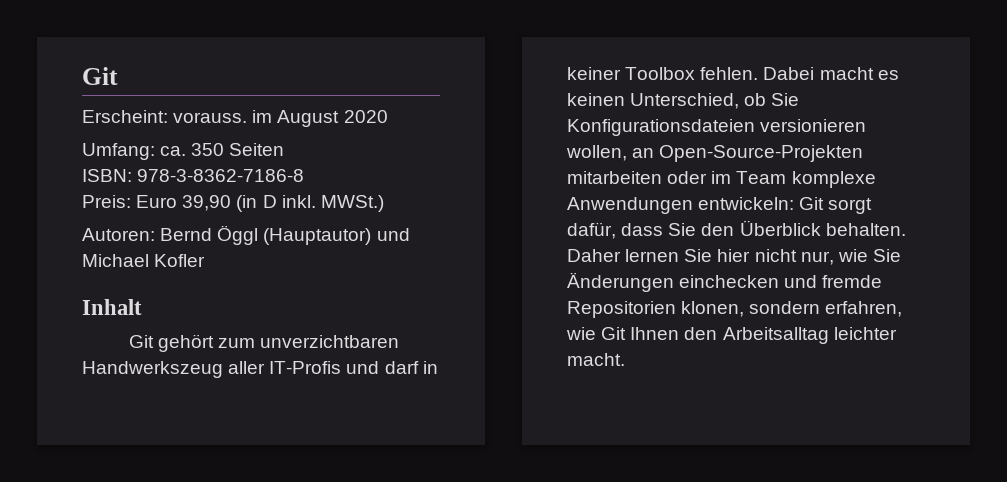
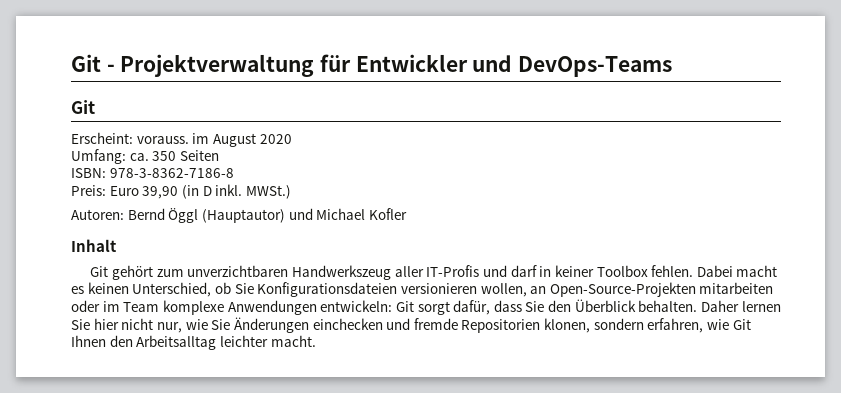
+ Git - Projektverwaltung für Entwickler und DevOps-Teams

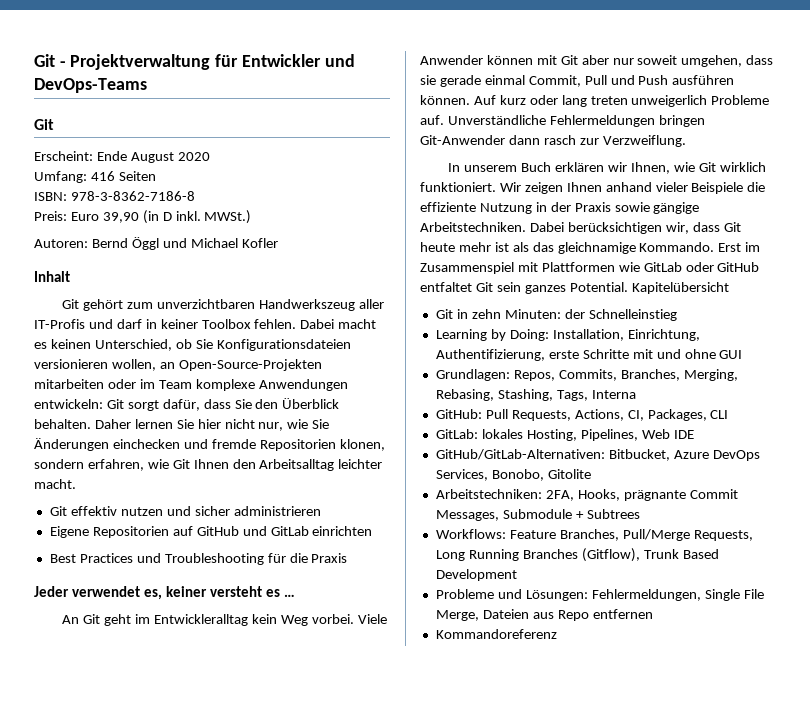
- Erscheint: vorauss. im August 2020
+ Erscheint: Ende August 2020
- Umfang: ca. 350 Seiten
+ Umfang: 416 Seiten
- Autoren: Bernd Öggl (Hauptautor) und Michael Kofler
+ Autoren: Bernd Öggl und Michael Kofler
+ Git effektiv nutzen und sicher administrieren
+ Eigene Repositorien auf GitHub und GitLab einrichten
+ Best Practices und Troubleshooting für die Praxis
+ Jeder verwendet es, keiner versteht es …
+ An Git geht im Entwickleralltag kein Weg vorbei. Viele Anwender können mit Git aber nur soweit umgehen, dass sie gerade einmal Commit, Pull und Push ausführen können. Auf kurz oder lang treten unweigerlich Probleme auf. Unverständliche Fehlermeldungen bringen Git-Anwender dann rasch zur Verzweiflung.
+ In unserem Buch erklären wir Ihnen, wie Git wirklich funktioniert. Wir zeigen Ihnen anhand vieler Beispiele die effiziente Nutzung in der Praxis sowie gängige Arbeitstechniken. Dabei berücksichtigen wir, dass Git heute mehr ist als das gleichnamige Kommando. Erst im Zusammenspiel mit Plattformen wie GitLab oder GitHub entfaltet Git sein ganzes Potential. Kapitelübersicht
+ Git in zehn Minuten: der Schnelleinstieg
+ Learning by Doing: Installation, Einrichtung, Authentifizierung, erste Schritte mit und ohne GUI
+ Grundlagen: Repos, Commits, Branches, Merging, Rebasing, Stashing, Tags, Interna
+ GitHub: Pull Requests, Actions, CI, Packages, CLI
+ GitLab: lokales Hosting, Pipelines, Web IDE
+ GitHub/GitLab-Alternativen: Bitbucket, Azure DevOps Services, Bonobo, Gitolite
+ Arbeitstechniken: 2FA, Hooks, prägnante Commit Messages, Submodule + Subtrees
+ Workflows: Feature Branches, Pull/Merge Requests, Long Running Branches (Gitflow), Trunk Based Development
+ Probleme und Lösungen: Fehlermeldungen, Single File Merge, Dateien aus Repo entfernen
+ Kommandoreferenz

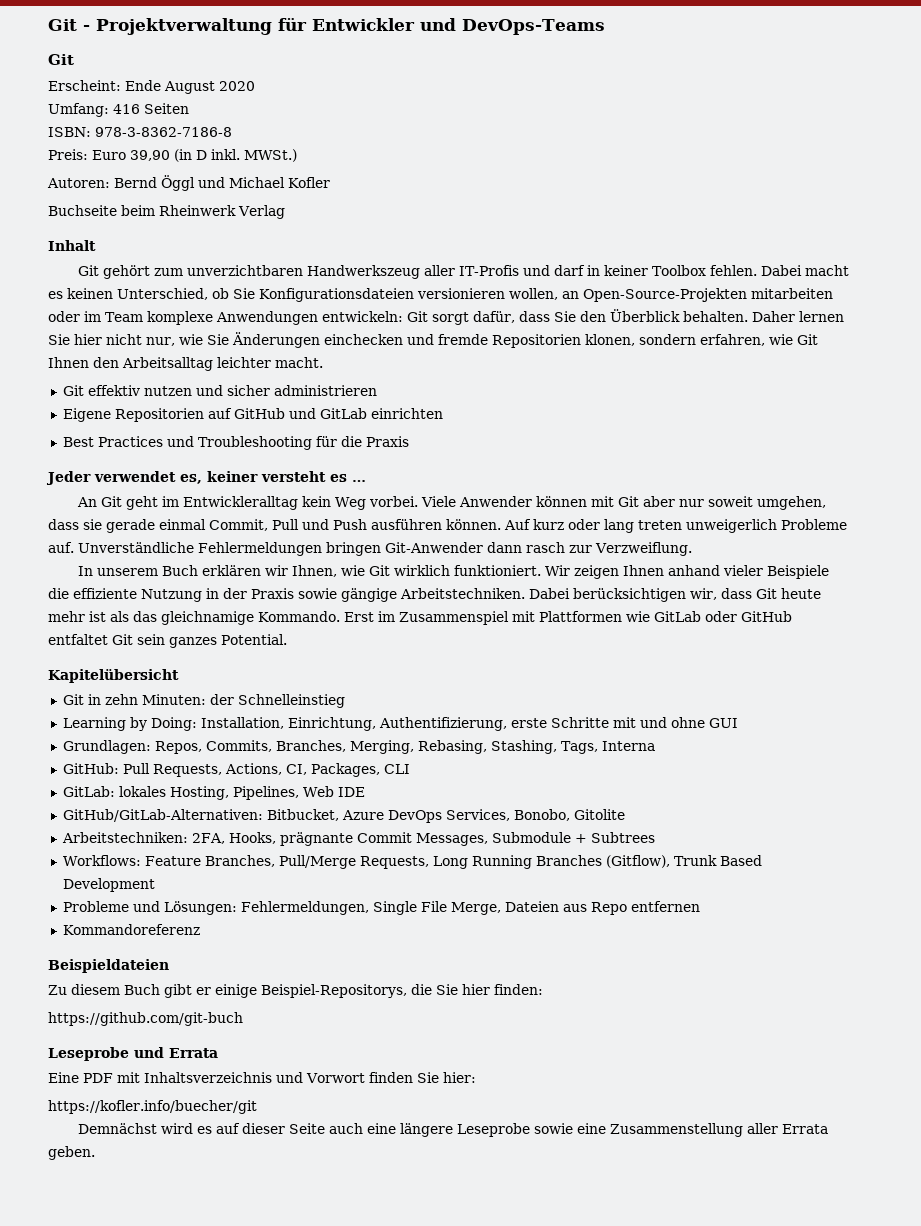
+ Buchseite beim Rheinwerk Verlag
- Erst im Zusammenspiel mit Plattformen wie GitLab oder GitHub entfaltet Git sein ganzes Potential. Kapitelübersicht
+ Erst im Zusammenspiel mit Plattformen wie GitLab oder GitHub entfaltet Git sein ganzes Potential.
+ Kapitelübersicht
+ Beispieldateien
+ Zu diesem Buch gibt er einige Beispiel-Repositorys, die Sie hier finden:
+ https://github.com/git-buch
+ Leseprobe und Errata
+ Eine PDF mit Inhaltsverzeichnis und Vorwort finden Sie hier:
+ https://kofler.info/buecher/git
+ Demnächst wird es auf dieser Seite auch eine längere Leseprobe sowie eine Zusammenstellung aller Errata geben.

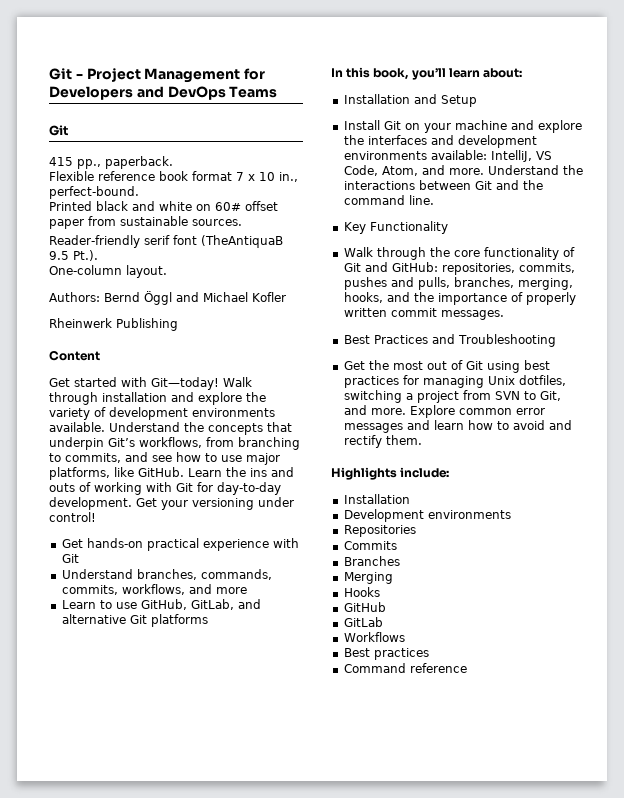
- Git - Projektverwaltung für Entwickler und DevOps-Teams
+ Git - Project Management for Developers and DevOps Teams
  Git
- Erscheint: Ende August 2020
- Umfang: 416 Seiten
- ISBN: 978-3-8362-7186-8
- Preis: Euro 39,90 (in D inkl. MWSt.)
- Autoren: Bernd Öggl und Michael Kofler
+ 415 pp., paperback.
+ Flexible reference book format 7 x 10 in., perfect-bound.
+ Printed black and white on 60# offset paper from sustainable sources.
+ Reader-friendly serif font (TheAntiquaB 9.5 Pt.).
+ One-column layout.
+ Authors: Bernd Öggl and Michael Kofler
- Buchseite beim Rheinwerk Verlag
- Inhalt
- Git gehört zum unverzichtbaren Handwerkszeug aller IT-Profis und darf in keiner Toolbox fehlen. Dabei macht es keinen Unterschied, ob Sie Konfigurationsdateien versionieren wollen, an Open-Source-Projekten mitarbeiten oder im Team komplexe Anwendungen entwickeln: Git sorgt dafür, dass Sie den Überblick behalten. Daher lernen Sie hier nicht nur, wie Sie Änderungen einchecken und fremde Repositorien klonen, sondern erfahren, wie Git Ihnen den Arbeitsalltag leichter macht.
- Git effektiv nutzen und sicher administrieren
- Eigene Repositorien auf GitHub und GitLab einrichten
+ Rheinwerk Publishing
+ Content
+ Get started with Git—today! Walk through installation and explore the variety of development environments available. Understand the concepts that underpin Git’s workflows, from branching to commits, and see how to use major platforms, like GitHub. Learn the ins and outs of working with Git for day-to-day development. Get your versioning under control!
+ Get hands-on practical experience with Git
+ Understand branches, commands, commits, workflows, and more
+ Learn to use GitHub, GitLab, and alternative Git platforms
+ In this book, you’ll learn about:
+ Installation and Setup
+ Install Git on your machine and explore the interfaces and development environments available: IntelliJ, VS Code, Atom, and more. Understand the interactions between Git and the command line.
+ Key Functionality
+ Walk through the core functionality of Git and GitHub: repositories, commits, pushes and pulls, branches, merging, hooks, and the importance of properly written commit messages.
- Best Practices und Troubleshooting für die Praxis
- Jeder verwendet es, keiner versteht es …
- An Git geht im Entwickleralltag kein Weg vorbei. Viele Anwender können mit Git aber nur soweit umgehen, dass sie gerade einmal Commit, Pull und Push ausführen können. Auf kurz oder lang treten unweigerlich Probleme auf. Unverständliche Fehlermeldungen bringen Git-Anwender dann rasch zur Verzweiflung.
- In unserem Buch erklären wir Ihnen, wie Git wirklich funktioniert. Wir zeigen Ihnen anhand vieler Beispiele die effiziente Nutzung in der Praxis sowie gängige Arbeitstechniken. Dabei berücksichtigen wir, dass Git heute mehr ist als das gleichnamige Kommando. Erst im Zusammenspiel mit Plattformen wie GitLab oder GitHub entfaltet Git sein ganzes Potential.
- Kapitelübersicht
- Git in zehn Minuten: der Schnelleinstieg
- Learning by Doing: Installation, Einrichtung, Authentifizierung, erste Schritte mit und ohne GUI
- Grundlagen: Repos, Commits, Branches, Merging, Rebasing, Stashing, Tags, Interna
- GitHub: Pull Requests, Actions, CI, Packages, CLI
- GitLab: lokales Hosting, Pipelines, Web IDE
- GitHub/GitLab-Alternativen: Bitbucket, Azure DevOps Services, Bonobo, Gitolite
- Arbeitstechniken: 2FA, Hooks, prägnante Commit Messages, Submodule + Subtrees
- Workflows: Feature Branches, Pull/Merge Requests, Long Running Branches (Gitflow), Trunk Based Development
- Probleme und Lösungen: Fehlermeldungen, Single File Merge, Dateien aus Repo entfernen
- Kommandoreferenz
- Beispieldateien
- Zu diesem Buch gibt er einige Beispiel-Repositorys, die Sie hier finden:
- https://github.com/git-buch
- Leseprobe und Errata
- Eine PDF mit Inhaltsverzeichnis und Vorwort finden Sie hier:
- https://kofler.info/buecher/git
- Demnächst wird es auf dieser Seite auch eine längere Leseprobe sowie eine Zusammenstellung aller Errata geben.
+ Best Practices and Troubleshooting
+ Get the most out of Git using best practices for managing Unix dotfiles, switching a project from SVN to Git, and more. Explore common error messages and learn how to avoid and rectify them.
+ Highlights include:
+ Installation
+ Development environments
+ Repositories
+ Commits
+ Branches
+ Merging
+ Hooks
+ GitHub
+ GitLab
+ Workflows
+ Best practices
+ Command reference

